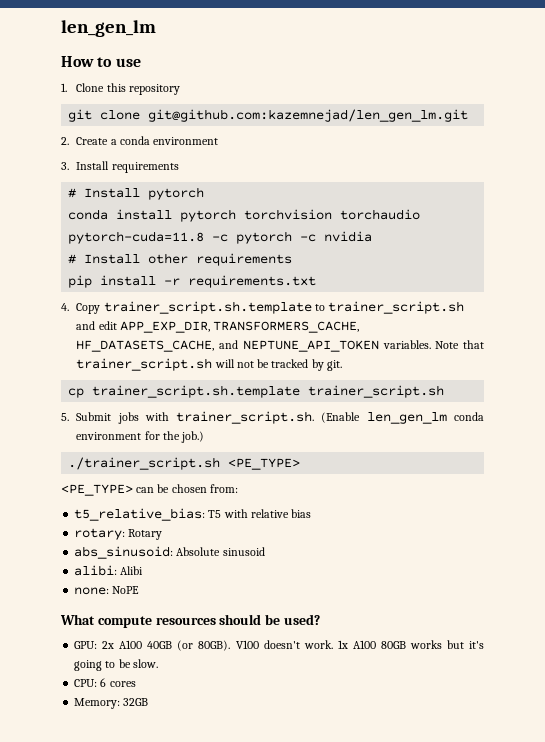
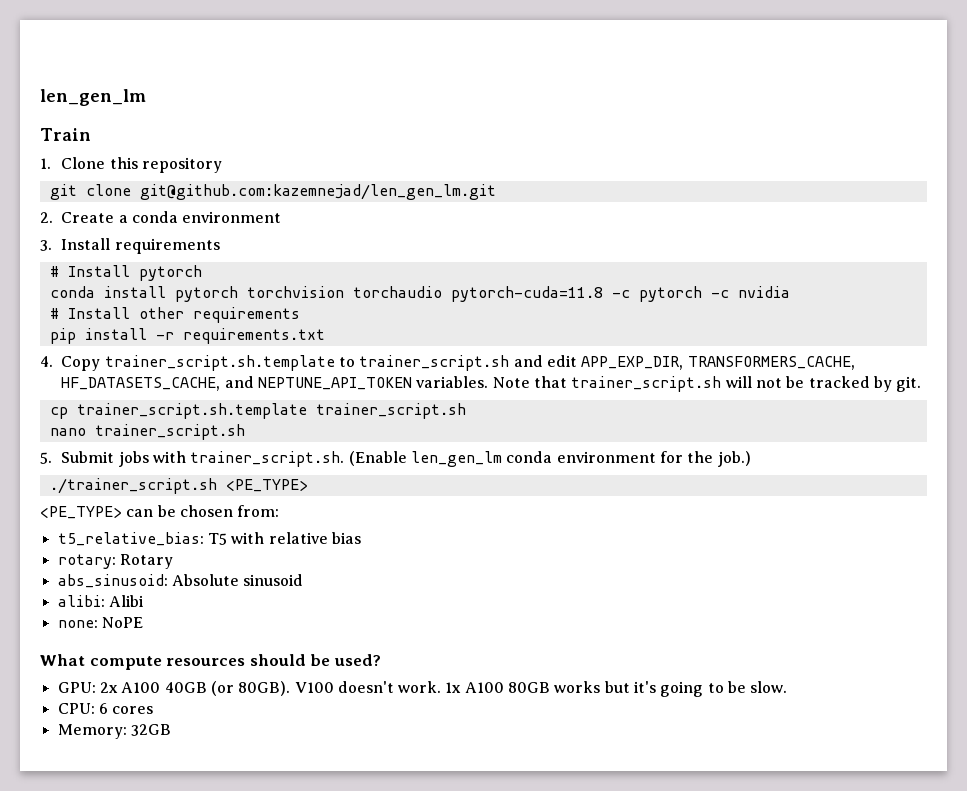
- How to use
+ Train
+ nano trainer_script.sh

